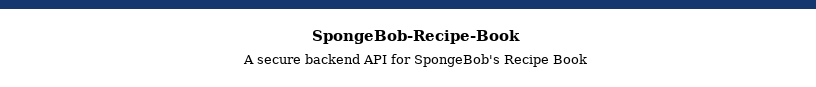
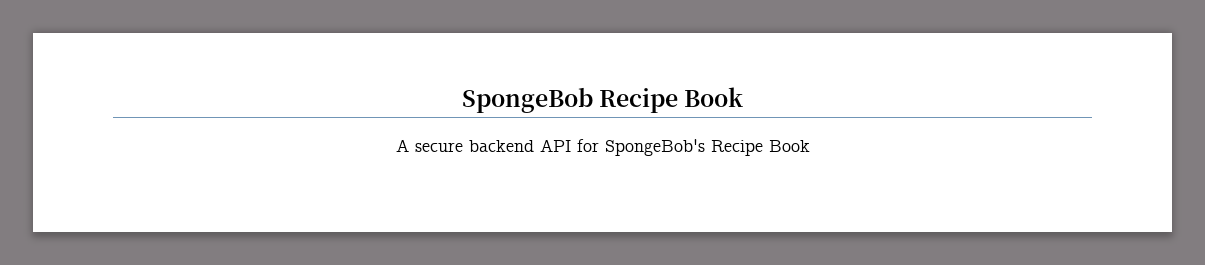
- SpongeBob-Recipe-Book
+ SpongeBob Recipe Book

